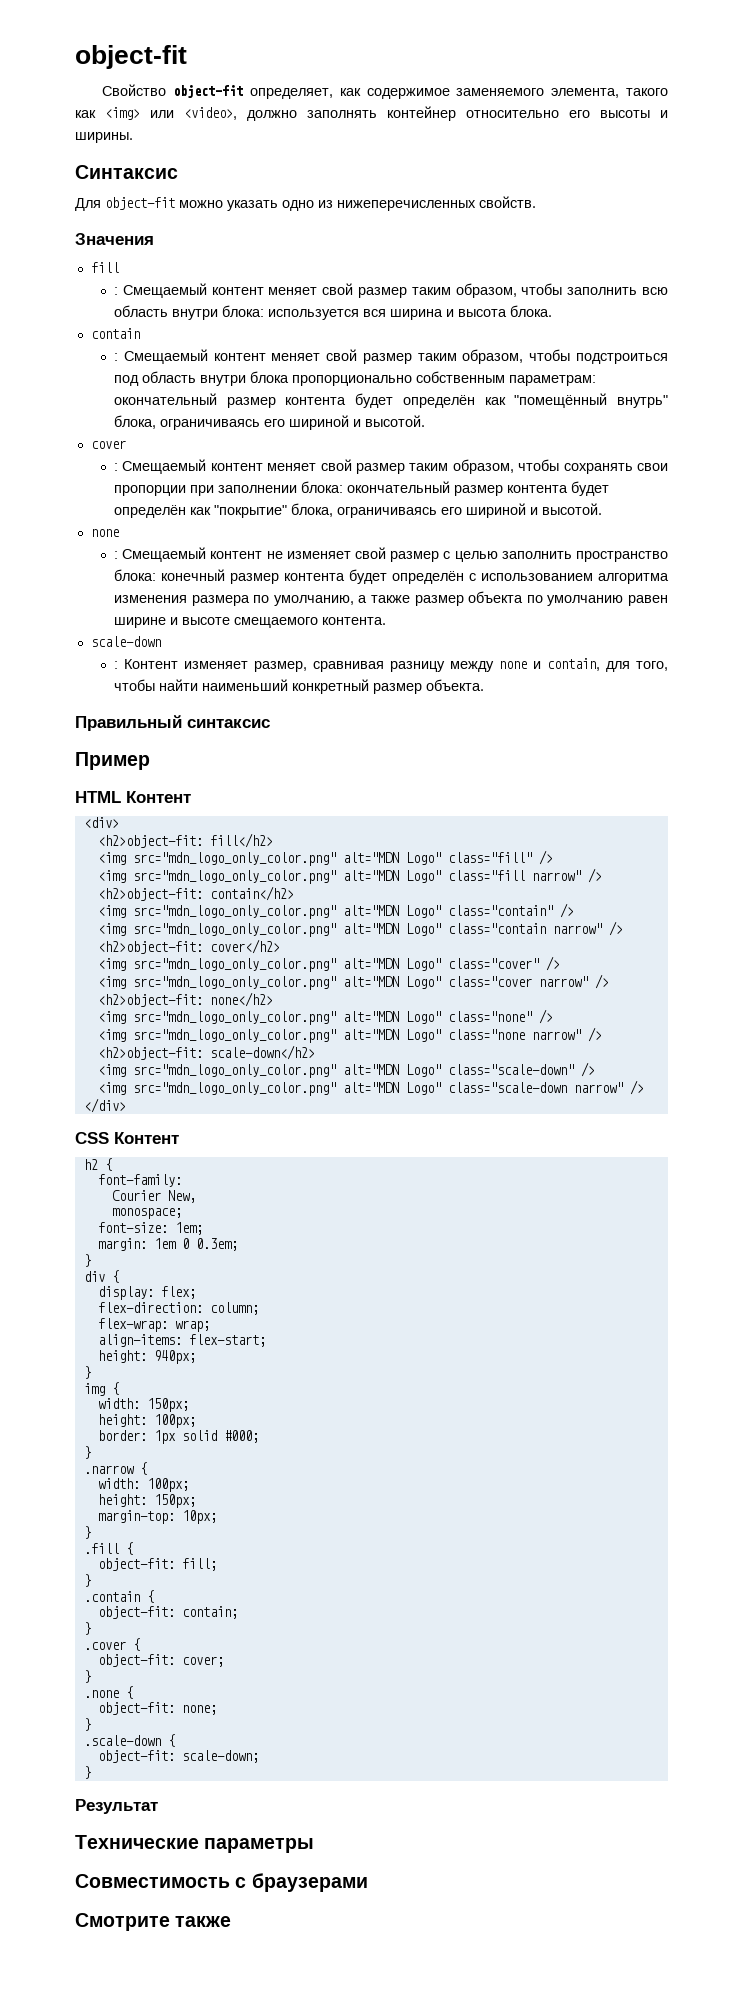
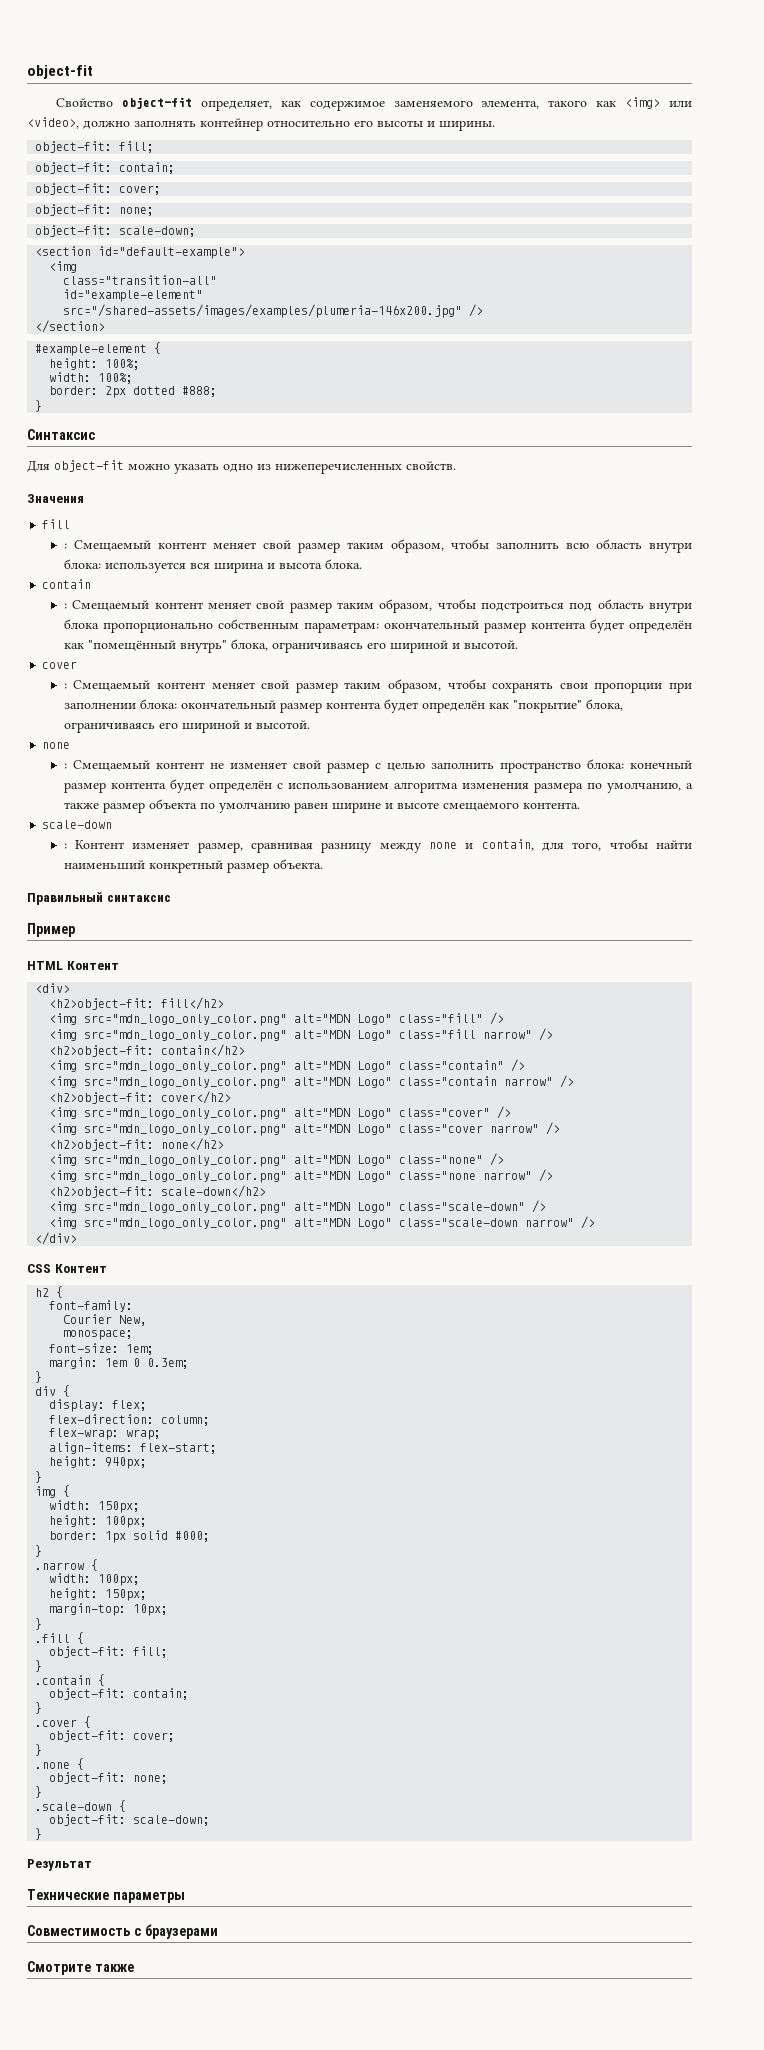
  Свойство object-fit определяет, как содержимое заменяемого элемента, такого как <img> или <video>, должно заполнять контейнер относительно его высоты и ширины.
+ object-fit: fill;
+ object-fit: contain;
+ object-fit: cover;
+ object-fit: none;
+ object-fit: scale-down;
+ <section id="default-example">
+ <img
+ class="transition-all"
+ id="example-element"
+ src="/shared-assets/images/examples/plumeria-146x200.jpg" />
+ </section>
+ #example-element {
+ height: 100%;
+ width: 100%;
+ border: 2px dotted #888;
+ }

